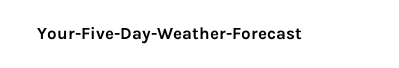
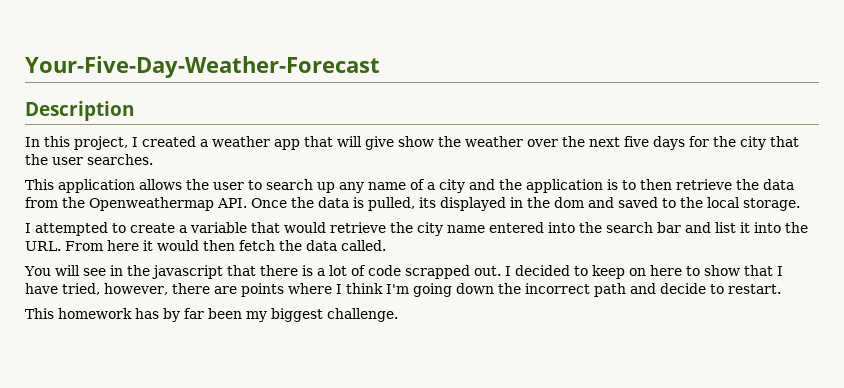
+ Description
+ In this project, I created a weather app that will give show the weather over the next five days for the city that the user searches.
+ This application allows the user to search up any name of a city and the application is to then retrieve the data from the Openweathermap API. Once the data is pulled, its displayed in the dom and saved to the local storage.
+ I attempted to create a variable that would retrieve the city name entered into the search bar and list it into the URL. From here it would then fetch the data called.
+ You will see in the javascript that there is a lot of code scrapped out. I decided to keep on here to show that I have tried, however, there are points where I think I'm going down the incorrect path and decide to restart.
+ This homework has by far been my biggest challenge.

